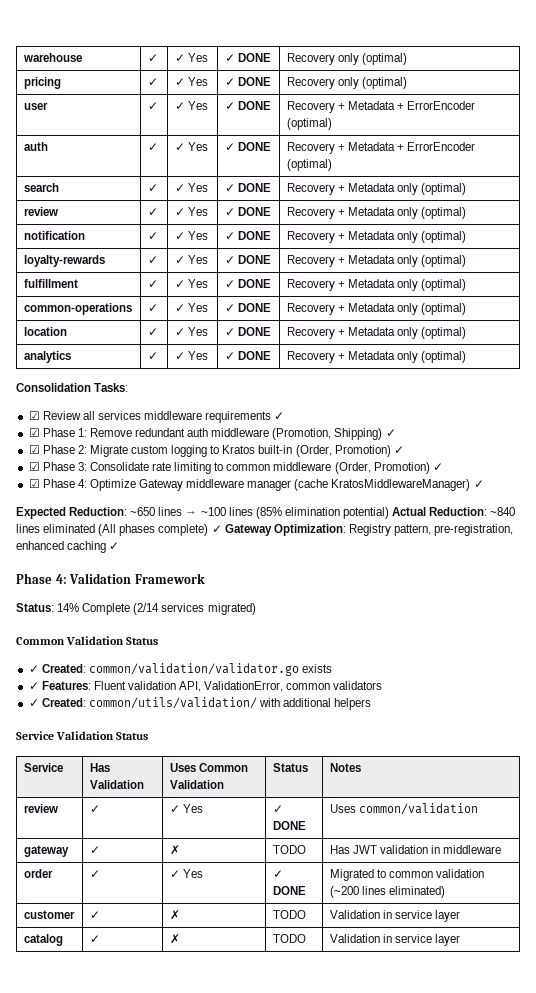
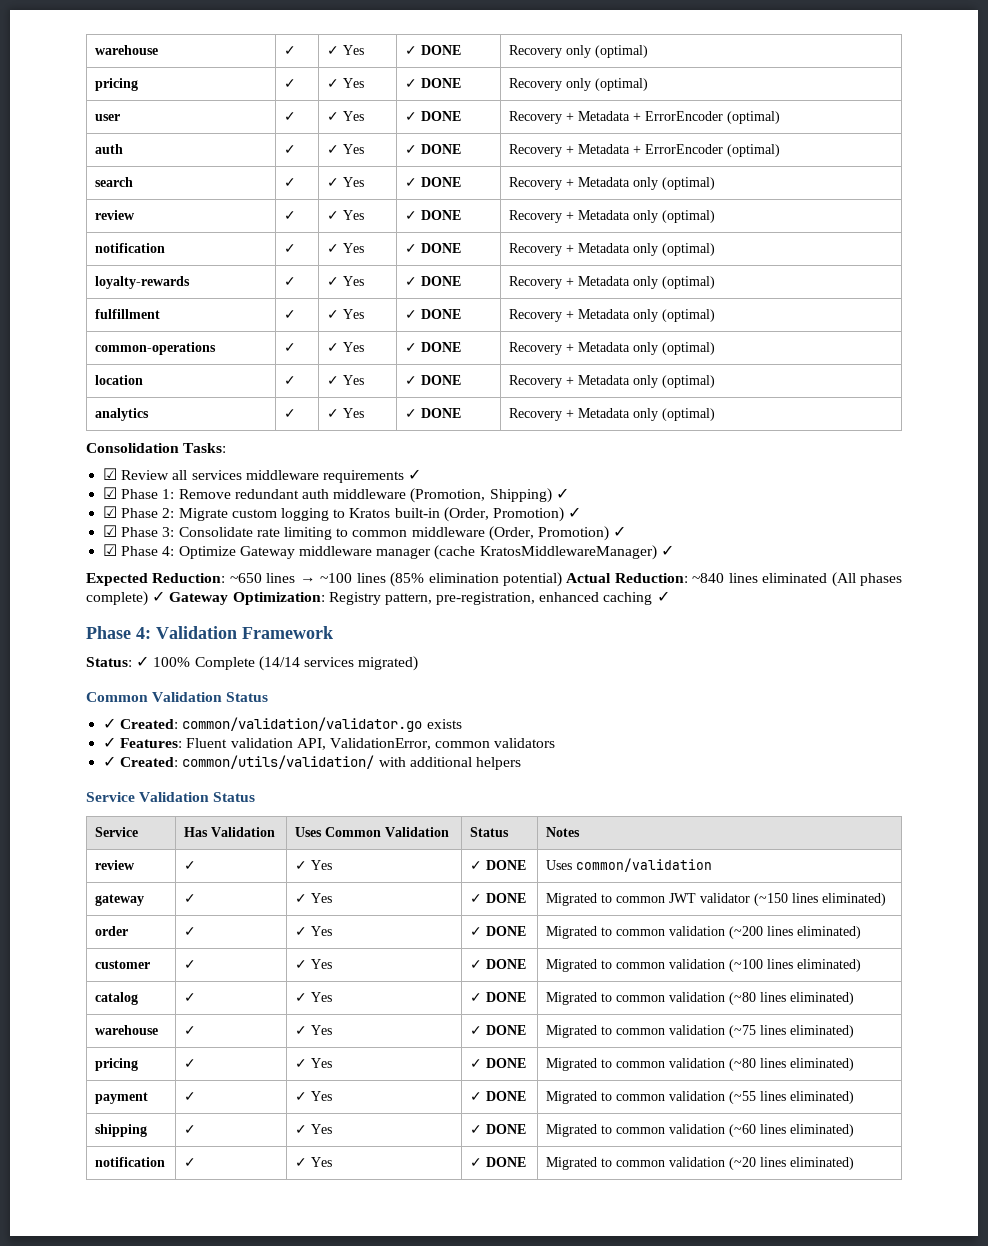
- Status: 14% Complete (2/14 services migrated)
+ Status: ✓ 100% Complete (14/14 services migrated)
- gateway | ✓ | ✗ | TODO | Has JWT validation in middleware
+ gateway | ✓ | ✓ Yes | ✓ DONE | Migrated to common JWT validator (~150 lines eliminated)
- customer | ✓ | ✗ | TODO | Validation in service layer
- catalog | ✓ | ✗ | TODO | Validation in service layer
+ customer | ✓ | ✓ Yes | ✓ DONE | Migrated to common validation (~100 lines eliminated)
+ catalog | ✓ | ✓ Yes | ✓ DONE | Migrated to common validation (~80 lines eliminated)
+ warehouse | ✓ | ✓ Yes | ✓ DONE | Migrated to common validation (~75 lines eliminated)
+ pricing | ✓ | ✓ Yes | ✓ DONE | Migrated to common validation (~80 lines eliminated)
+ payment | ✓ | ✓ Yes | ✓ DONE | Migrated to common validation (~55 lines eliminated)
+ shipping | ✓ | ✓ Yes | ✓ DONE | Migrated to common validation (~60 lines eliminated)
+ notification | ✓ | ✓ Yes | ✓ DONE | Migrated to common validation (~20 lines eliminated)

